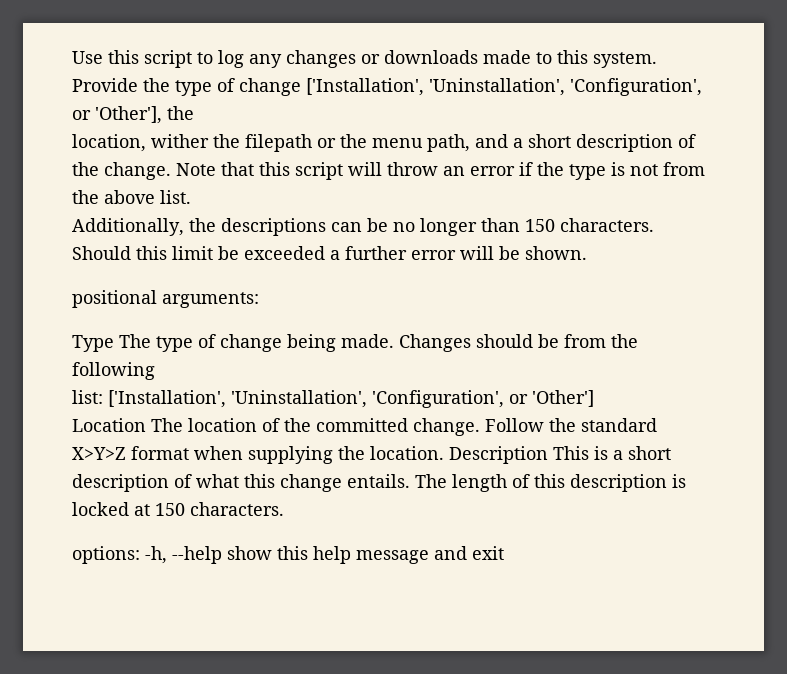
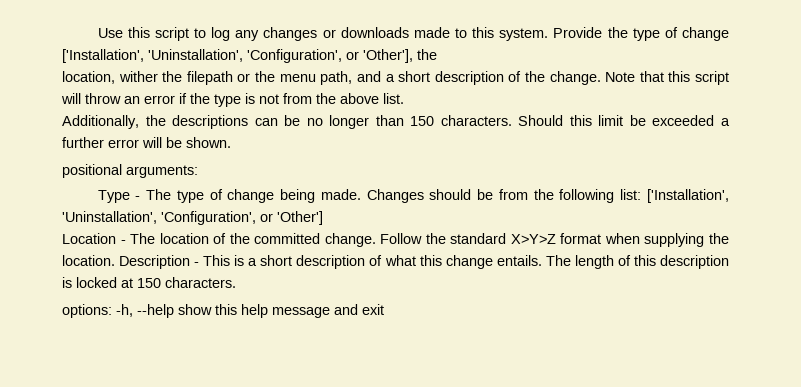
- Type The type of change being made.
+ Type - The type of change being made.
- Changes should be from the following
- list: ['Installation', 'Uninstallation', 'Configuration', or 'Other']
+ Changes should be from the following list: ['Installation', 'Uninstallation', 'Configuration', or 'Other']
- Location The location of the committed change.
+ Location - The location of the committed change.
- Description This is a short description of what this change entails.
+ Description - This is a short description of what this change entails.

